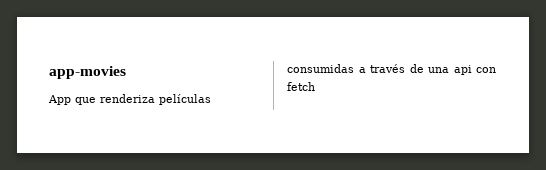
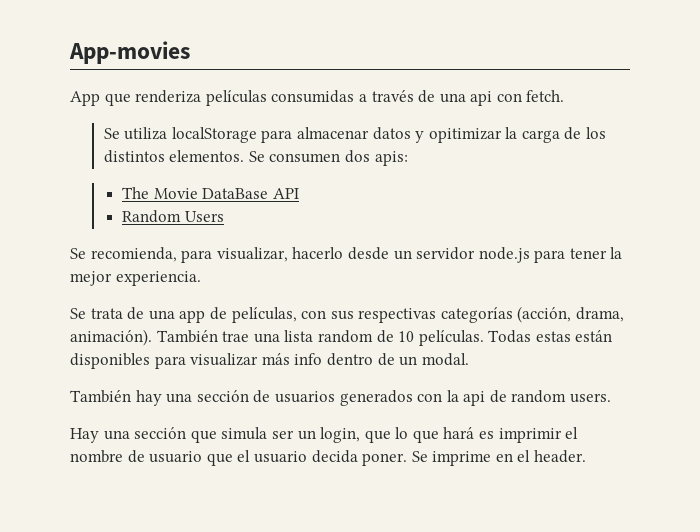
- app-movies
+ App-movies
- App que renderiza películas consumidas a través de una api con fetch
+ App que renderiza películas consumidas a través de una api con fetch.
+ Se utiliza localStorage para almacenar datos y opitimizar la carga de los distintos elementos. Se consumen dos apis:
+ The Movie DataBase API
+ Random Users
+ Se recomienda, para visualizar, hacerlo desde un servidor node.js para tener la mejor experiencia.
+ Se trata de una app de películas, con sus respectivas categorías (acción, drama, animación). También trae una lista random de 10 películas. Todas estas están disponibles para visualizar más info dentro de un modal.
+ También hay una sección de usuarios generados con la api de random users.
+ Hay una sección que simula ser un login, que lo que hará es imprimir el nombre de usuario que el usuario decida poner. Se imprime en el header.

